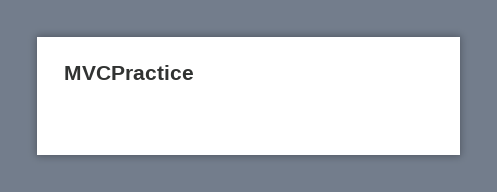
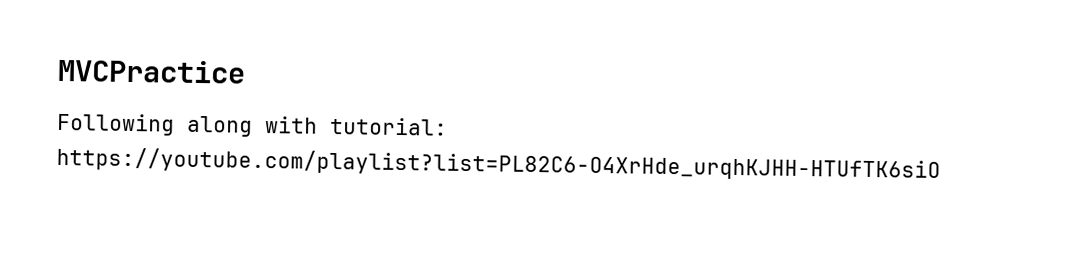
+ Following along with tutorial: https://youtube.com/playlist?list=PL82C6-O4XrHde_urqhKJHH-HTUfTK6siO

